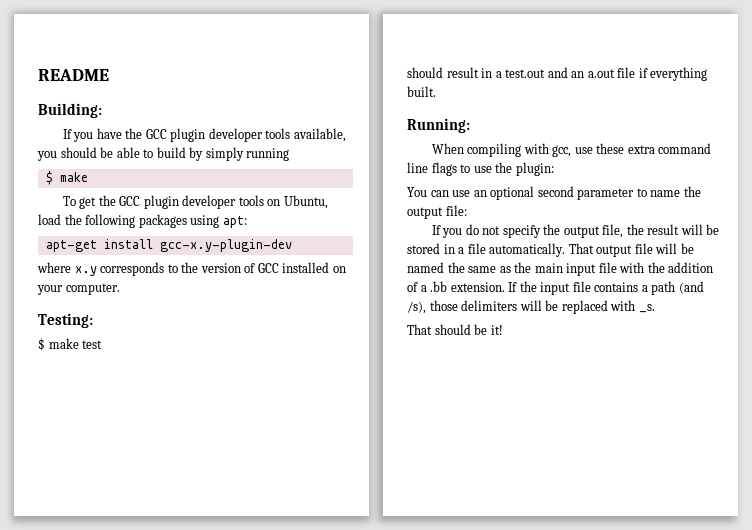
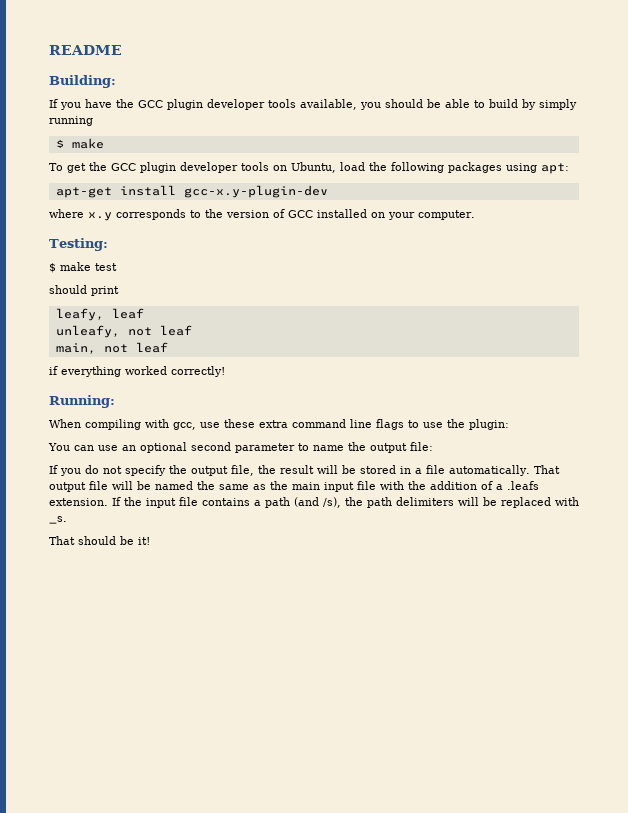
- should result in a test.out and an a.out file if everything built.
+ should print
+ leafy, leaf
+ unleafy, not leaf
+ main, not leaf
+ if everything worked correctly!
- That output file will be named the same as the main input file with the addition of a .bb extension.
+ That output file will be named the same as the main input file with the addition of a .leafs extension.
- If the input file contains a path (and /s), those delimiters will be replaced with _s.
+ If the input file contains a path (and /s), the path delimiters will be replaced with _s.

